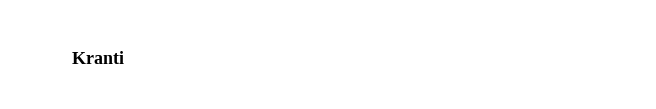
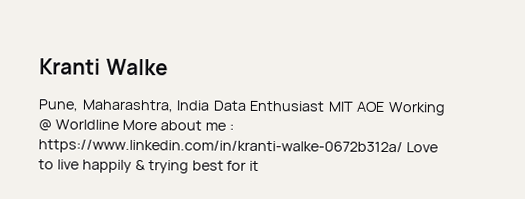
- Kranti
+ Kranti Walke
+ Pune, Maharashtra, India Data Enthusiast MIT AOE Working @ Worldline More about me : https://www.linkedin.com/in/kranti-walke-0672b312a/ Love to live happily & trying best for it

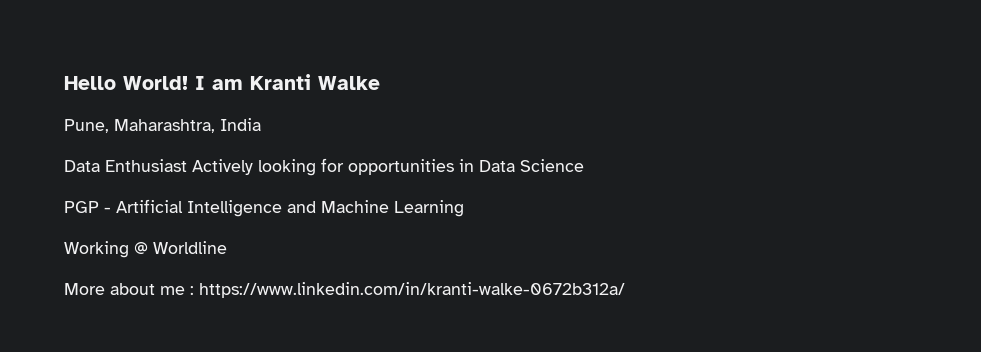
- Kranti Walke
+ Hello World! I am Kranti Walke
- Pune, Maharashtra, India Data Enthusiast MIT AOE Working @ Worldline More about me : https://www.linkedin.com/in/kranti-walke-0672b312a/ Love to live happily & trying best for it
+ Pune, Maharashtra, India
+ Data Enthusiast Actively looking for opportunities in Data Science
+ PGP - Artificial Intelligence and Machine Learning
+ Working @ Worldline
+ More about me : https://www.linkedin.com/in/kranti-walke-0672b312a/

